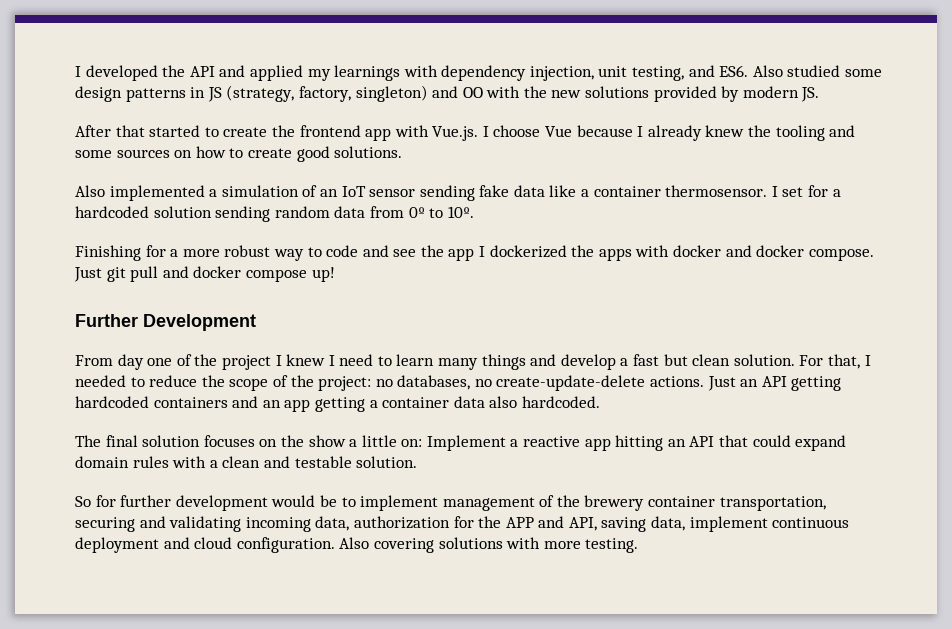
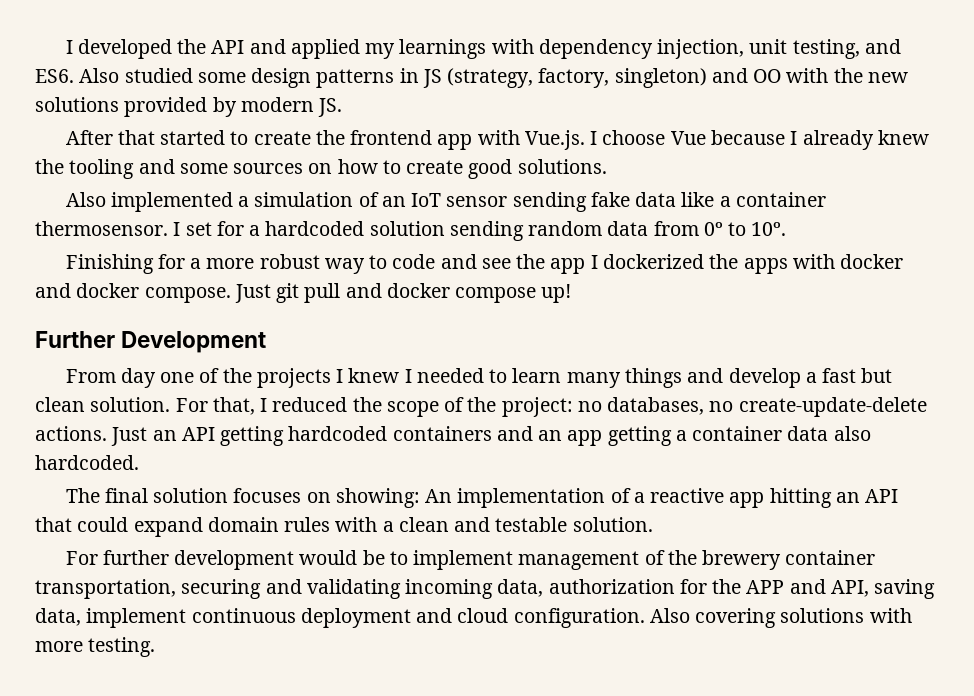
- From day one of the project I knew I need to learn many things and develop a fast but clean solution.
+ From day one of the projects I knew I needed to learn many things and develop a fast but clean solution.
- For that, I needed to reduce the scope of the project: no databases, no create-update-delete actions.
+ For that, I reduced the scope of the project: no databases, no create-update-delete actions.
- The final solution focuses on the show a little on: Implement a reactive app hitting an API that could expand domain rules with a clean and testable solution.
+ The final solution focuses on showing: An implementation of a reactive app hitting an API that could expand domain rules with a clean and testable solution.
- So for further development would be to implement management of the brewery container transportation, securing and validating incoming data, authorization for the APP and API, saving data, implement continuous deployment and cloud configuration.
+ For further development would be to implement management of the brewery container transportation, securing and validating incoming data, authorization for the APP and API, saving data, implement continuous deployment and cloud configuration.

